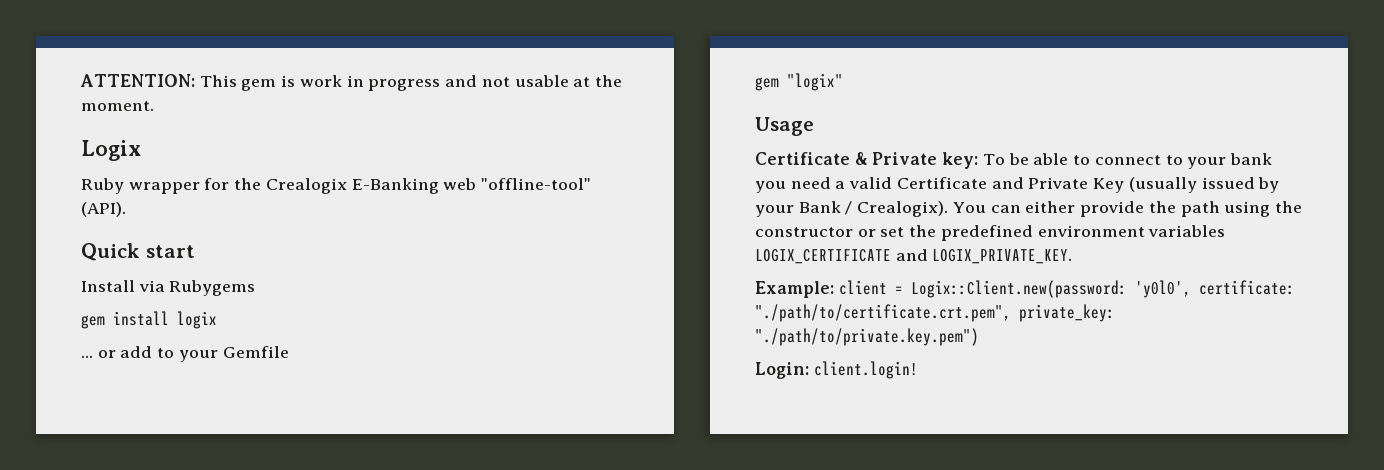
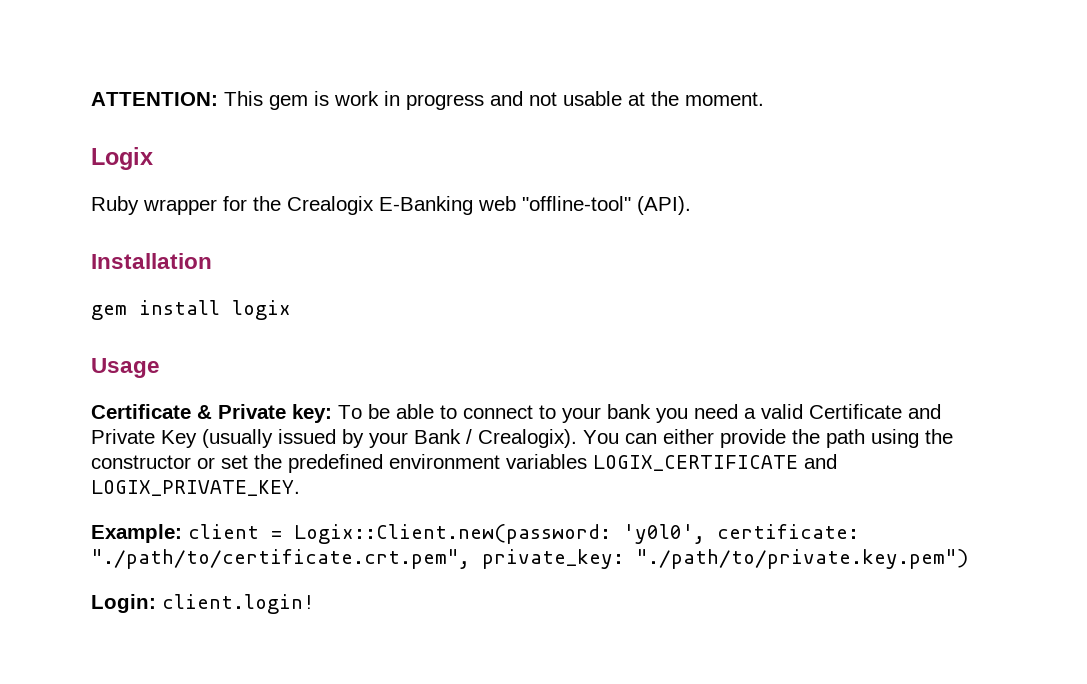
- Quick start
- Install via Rubygems
+ Installation
  gem install logix
- ... or add to your Gemfile
- gem "logix"

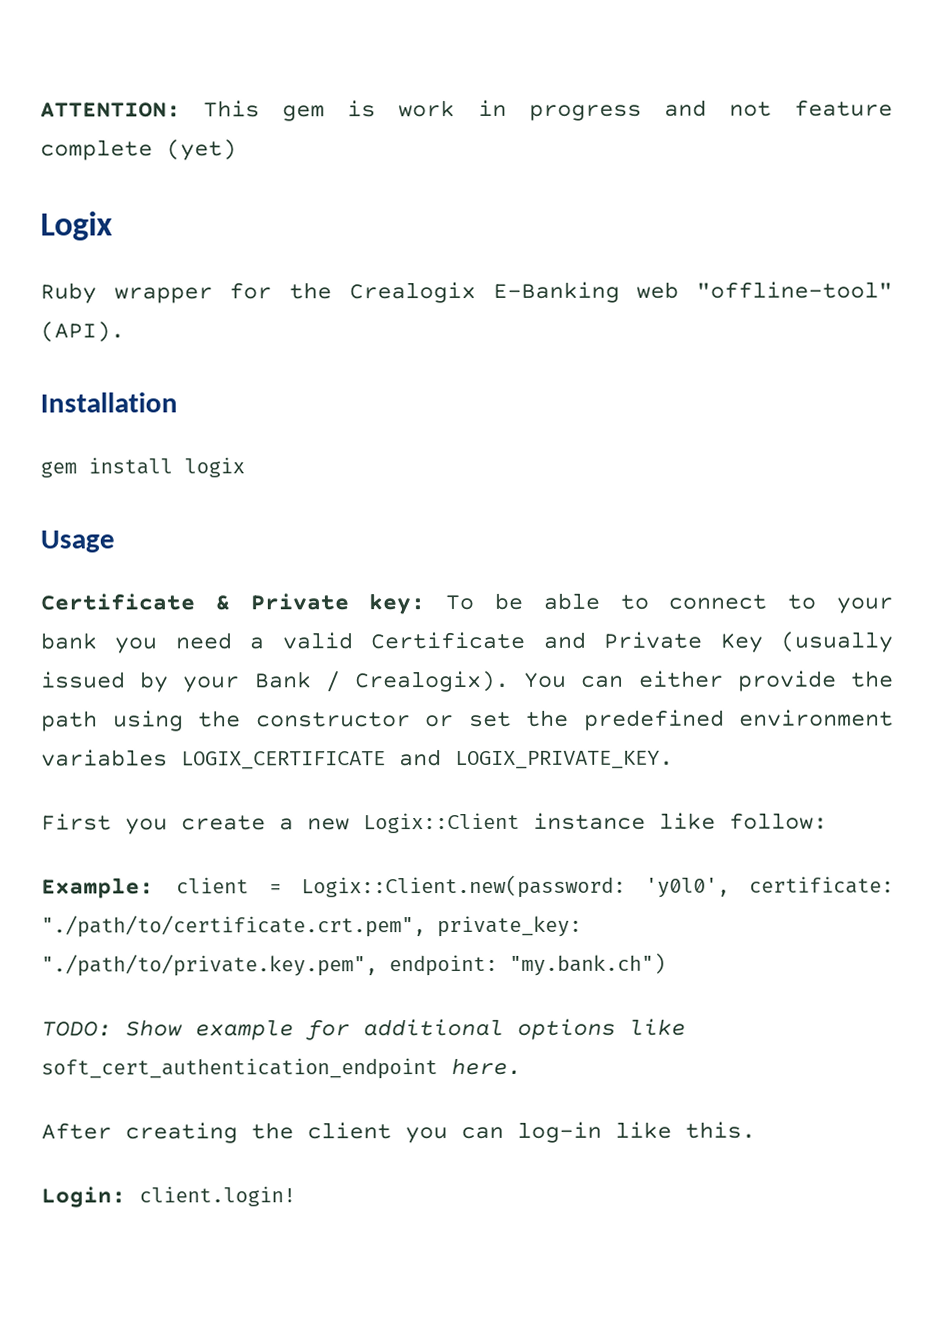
- ATTENTION: This gem is work in progress and not usable at the moment.
+ ATTENTION: This gem is work in progress and not feature complete (yet)
+ First you create a new Logix::Client instance like follow:
- Example: client = Logix::Client.new(password: 'y0l0', certificate: "./path/to/certificate.crt.pem", private_key: "./path/to/private.key.pem")
+ Example: client = Logix::Client.new(password: 'y0l0', certificate: "./path/to/certificate.crt.pem", private_key: "./path/to/private.key.pem", endpoint: "my.bank.ch")
+ TODO: Show example for additional options like soft_cert_authentication_endpoint here.
+ After creating the client you can log-in like this.

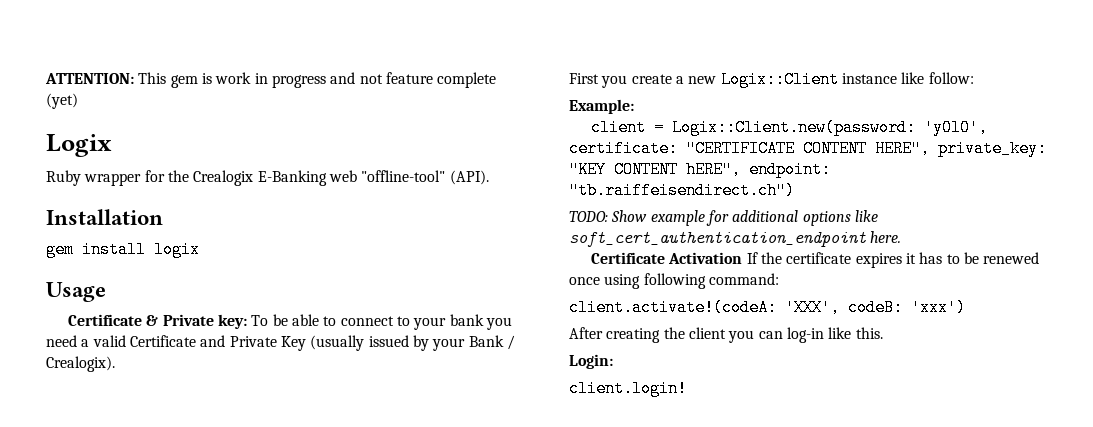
- You can either provide the path using the constructor or set the predefined environment variables LOGIX_CERTIFICATE and LOGIX_PRIVATE_KEY.
- Example: client = Logix::Client.new(password: 'y0l0', certificate: "./path/to/certificate.crt.pem", private_key: "./path/to/private.key.pem", endpoint: "my.bank.ch")
+ Example:
+ client = Logix::Client.new(password: 'y0l0', certificate: "CERTIFICATE CONTENT HERE", private_key: "KEY CONTENT hERE", endpoint: "tb.raiffeisendirect.ch")
+ Certificate Activation If the certificate expires it has to be renewed once using following command:
+ client.activate!(codeA: 'XXX', codeB: 'xxx')
- Login: client.login!
+ Login:
+ client.login!

